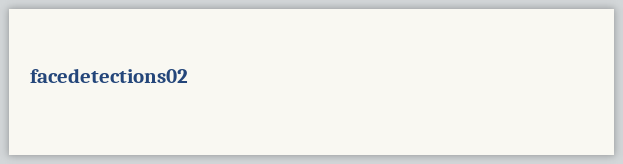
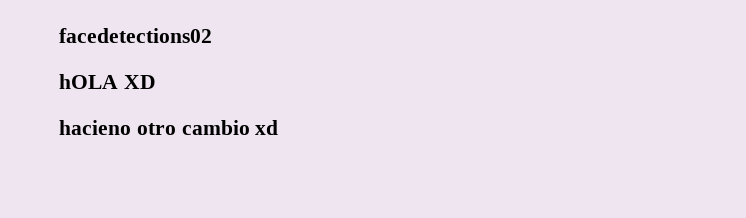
+ hOLA XD
+ hacieno otro cambio xd

